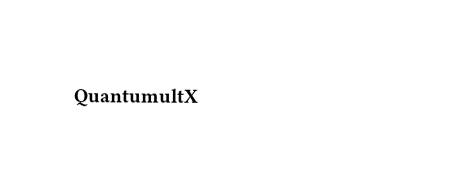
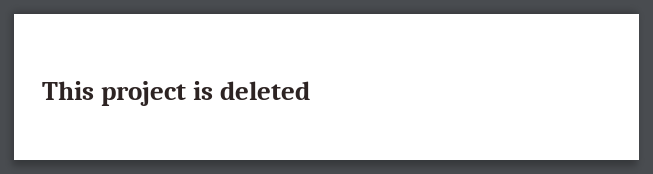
- QuantumultX
+ This project is deleted

